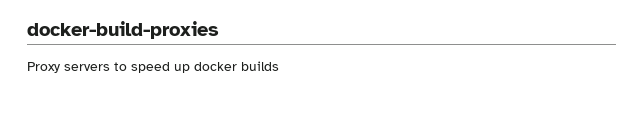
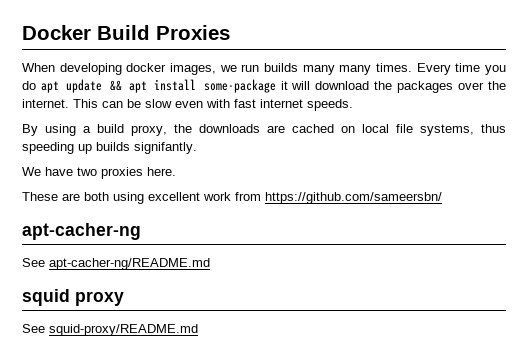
- docker-build-proxies
- Proxy servers to speed up docker builds
+ Docker Build Proxies
+ When developing docker images, we run builds many many times. Every time you do apt update && apt install some-package it will download the packages over the internet. This can be slow even with fast internet speeds.
+ By using a build proxy, the downloads are cached on local file systems, thus speeding up builds signifantly.
+ We have two proxies here.
+ These are both using excellent work from https://github.com/sameersbn/
+ apt-cacher-ng
+ See apt-cacher-ng/README.md
+ squid proxy
+ See squid-proxy/README.md

